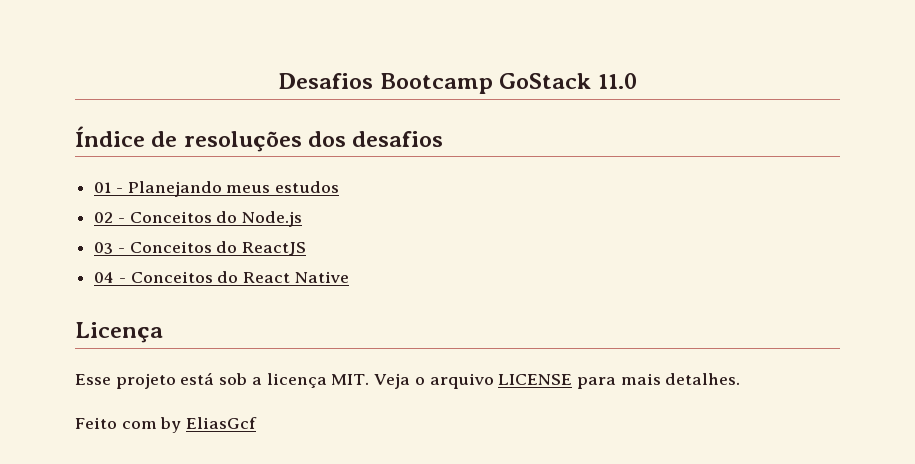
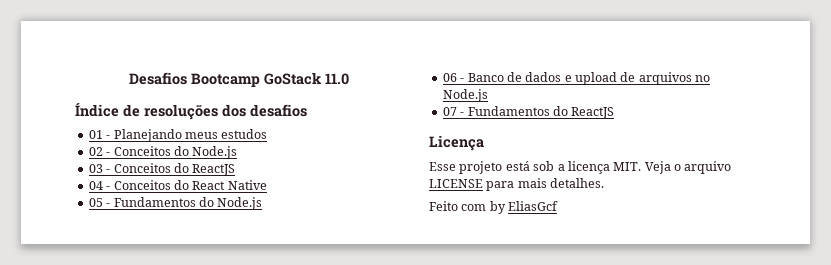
+ 05 - Fundamentos do Node.js
+ 06 - Banco de dados e upload de arquivos no Node.js
+ 07 - Fundamentos do ReactJS

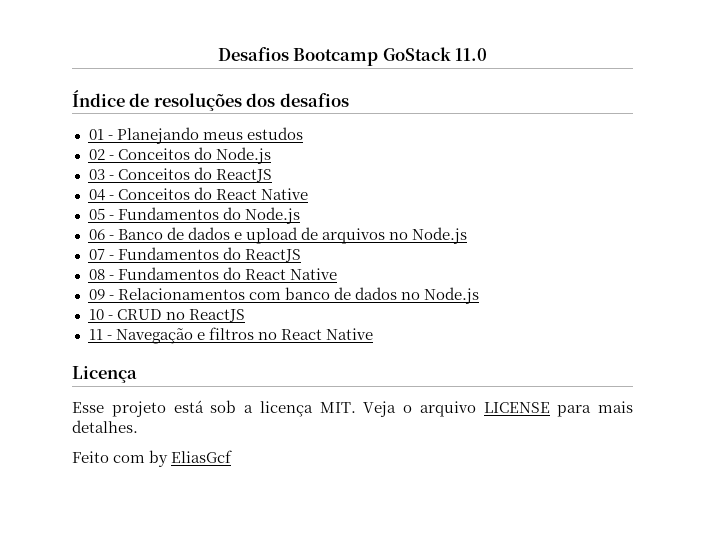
+ 08 - Fundamentos do React Native
+ 09 - Relacionamentos com banco de dados no Node.js
+ 10 - CRUD no ReactJS
+ 11 - Navegação e filtros no React Native

